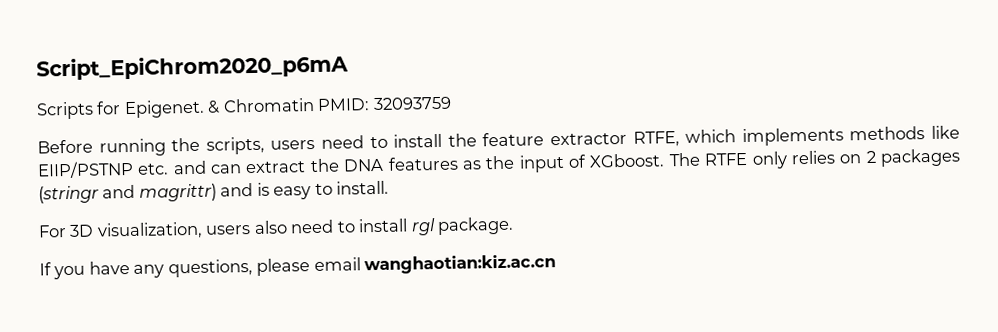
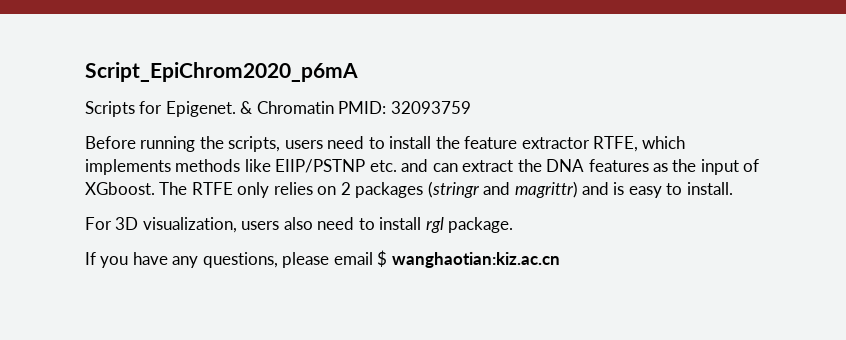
- If you have any questions, please email wanghaotian:kiz.ac.cn
+ If you have any questions, please email $ wanghaotian:kiz.ac.cn

